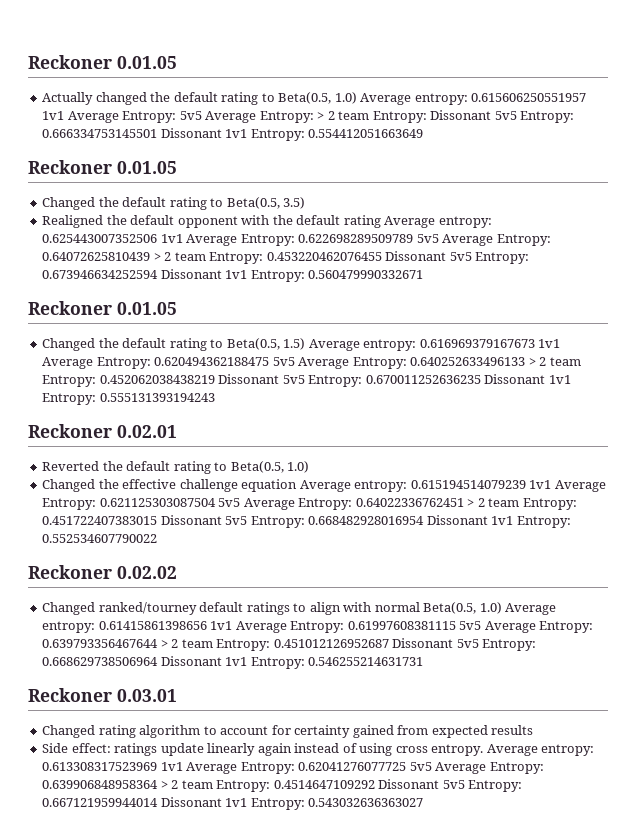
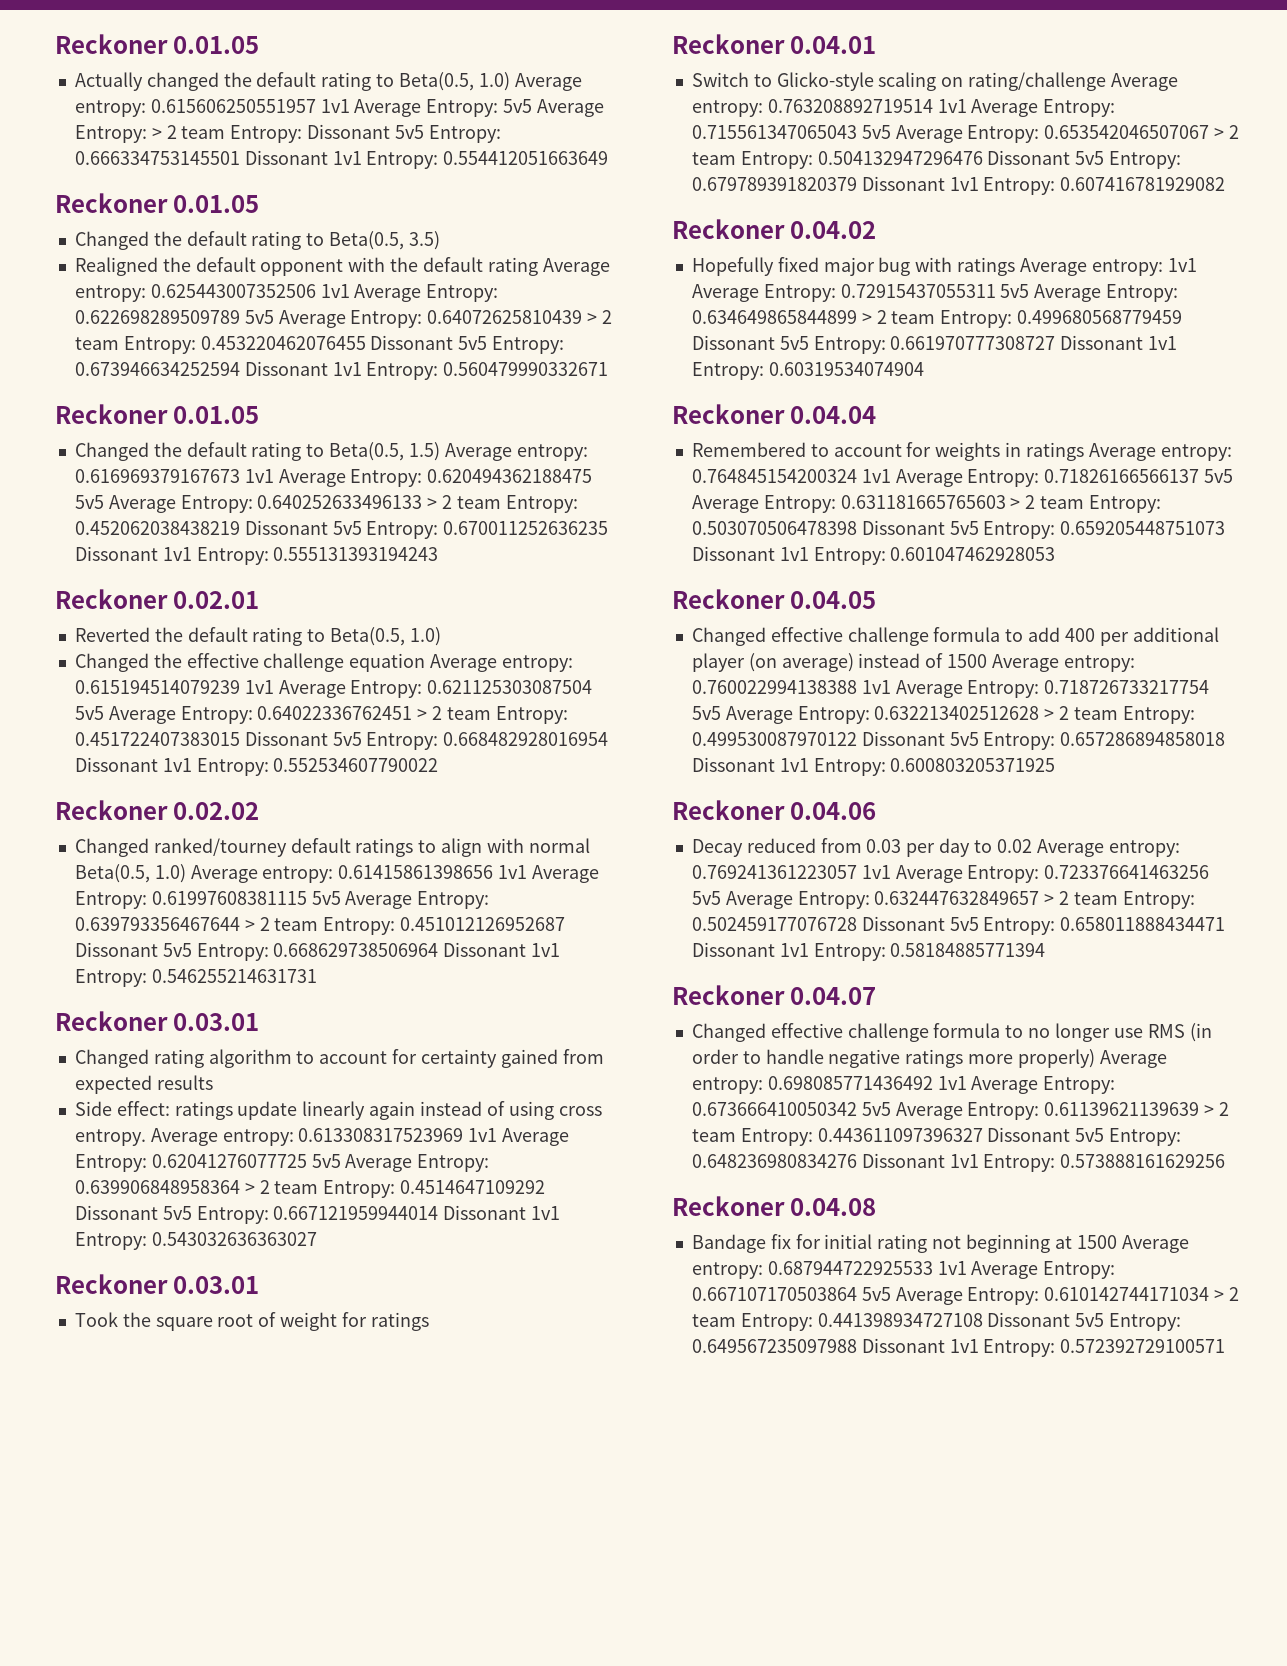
  Average entropy: 0.613308317523969 1v1 Average Entropy: 0.62041276077725 5v5 Average Entropy: 0.639906848958364 > 2 team Entropy: 0.4514647109292 Dissonant 5v5 Entropy: 0.667121959944014 Dissonant 1v1 Entropy: 0.543032636363027
+ Reckoner 0.03.01
+ Took the square root of weight for ratings
+ Reckoner 0.04.01
+ Switch to Glicko-style scaling on rating/challenge Average entropy: 0.763208892719514 1v1 Average Entropy: 0.715561347065043 5v5 Average Entropy: 0.653542046507067 > 2 team Entropy: 0.504132947296476 Dissonant 5v5 Entropy: 0.679789391820379 Dissonant 1v1 Entropy: 0.607416781929082
+ Reckoner 0.04.02
+ Hopefully fixed major bug with ratings Average entropy: 1v1 Average Entropy: 0.72915437055311 5v5 Average Entropy: 0.634649865844899 > 2 team Entropy: 0.499680568779459 Dissonant 5v5 Entropy: 0.661970777308727 Dissonant 1v1 Entropy: 0.60319534074904
+ Reckoner 0.04.04
+ Remembered to account for weights in ratings Average entropy: 0.764845154200324 1v1 Average Entropy: 0.71826166566137 5v5 Average Entropy: 0.631181665765603 > 2 team Entropy: 0.503070506478398 Dissonant 5v5 Entropy: 0.659205448751073 Dissonant 1v1 Entropy: 0.601047462928053
+ Reckoner 0.04.05
+ Changed effective challenge formula to add 400 per additional player (on average) instead of 1500 Average entropy: 0.760022994138388 1v1 Average Entropy: 0.718726733217754 5v5 Average Entropy: 0.632213402512628 > 2 team Entropy: 0.499530087970122 Dissonant 5v5 Entropy: 0.657286894858018 Dissonant 1v1 Entropy: 0.600803205371925
+ Reckoner 0.04.06
+ Decay reduced from 0.03 per day to 0.02 Average entropy: 0.769241361223057 1v1 Average Entropy: 0.723376641463256 5v5 Average Entropy: 0.632447632849657 > 2 team Entropy: 0.502459177076728 Dissonant 5v5 Entropy: 0.658011888434471 Dissonant 1v1 Entropy: 0.58184885771394
+ Reckoner 0.04.07
+ Changed effective challenge formula to no longer use RMS (in order to handle negative ratings more properly) Average entropy: 0.698085771436492 1v1 Average Entropy: 0.673666410050342 5v5 Average Entropy: 0.61139621139639 > 2 team Entropy: 0.443611097396327 Dissonant 5v5 Entropy: 0.648236980834276 Dissonant 1v1 Entropy: 0.573888161629256
+ Reckoner 0.04.08
+ Bandage fix for initial rating not beginning at 1500 Average entropy: 0.687944722925533 1v1 Average Entropy: 0.667107170503864 5v5 Average Entropy: 0.610142744171034 > 2 team Entropy: 0.441398934727108 Dissonant 5v5 Entropy: 0.649567235097988 Dissonant 1v1 Entropy: 0.572392729100571

